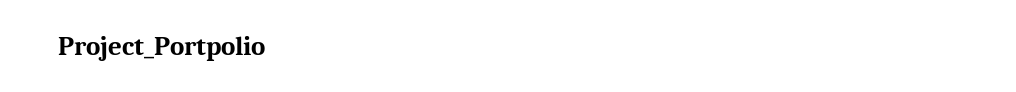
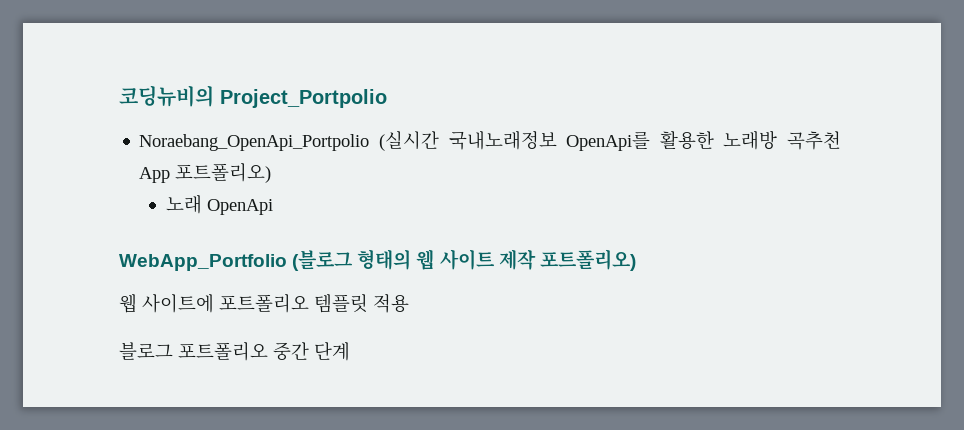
- Project_Portpolio
+ 코딩뉴비의 Project_Portpolio
+ Noraebang_OpenApi_Portpolio (실시간 국내노래정보 OpenApi를 활용한 노래방 곡추천 App 포트폴리오)
+ 노래 OpenApi
+ WebApp_Portfolio (블로그 형태의 웹 사이트 제작 포트폴리오)
+ 웹 사이트에 포트폴리오 템플릿 적용
+ 블로그 포트폴리오 중간 단계

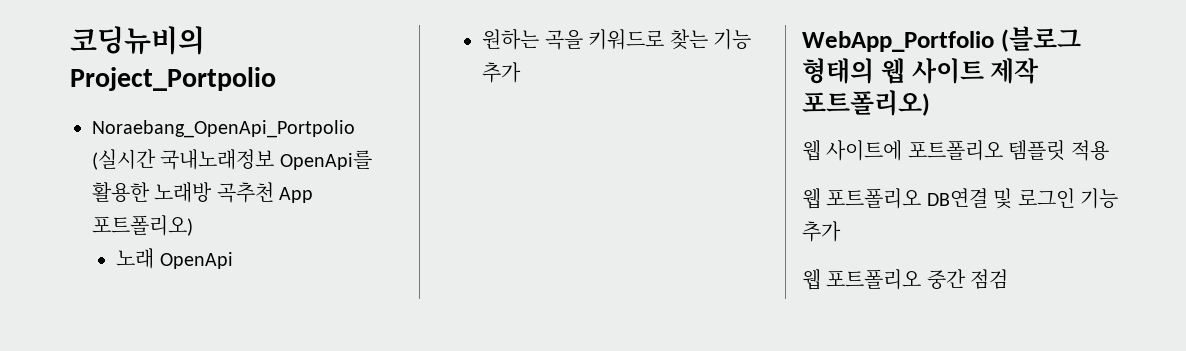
+ 원하는 곡을 키워드로 찾는 기능 추가
- 블로그 포트폴리오 중간 단계
+ 웹 포트폴리오 DB연결 및 로그인 기능 추가
+ 웹 포트폴리오 중간 점검

